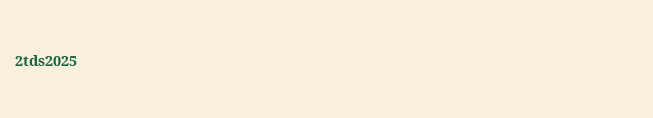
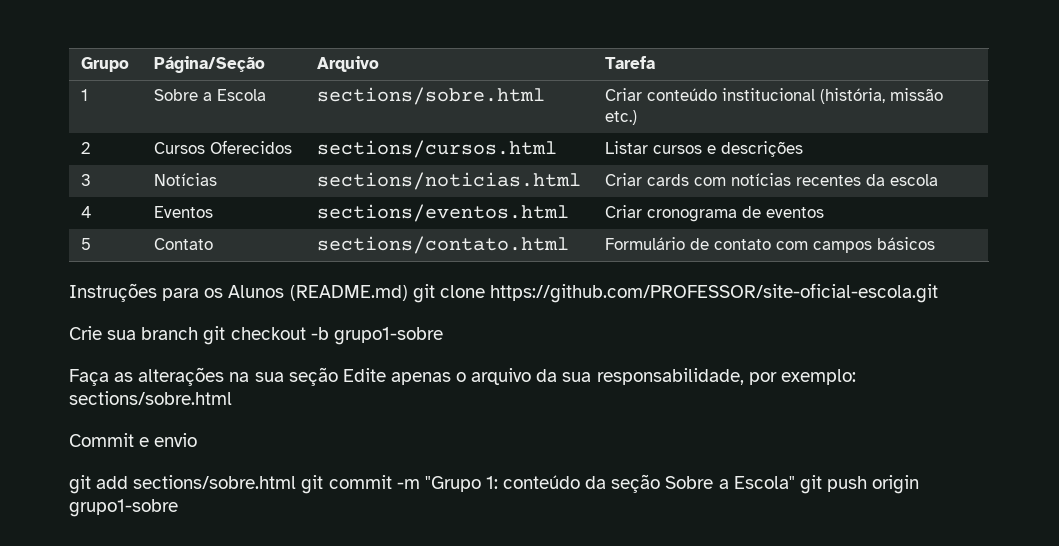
- 2tds2025
+ Grupo | Página/Seção | Arquivo | Tarefa
+ 1 | Sobre a Escola | sections/sobre.html | Criar conteúdo institucional (história, missão etc.)
+ 2 | Cursos Oferecidos | sections/cursos.html | Listar cursos e descrições
+ 3 | Notícias | sections/noticias.html | Criar cards com notícias recentes da escola
+ 4 | Eventos | sections/eventos.html | Criar cronograma de eventos
+ 5 | Contato | sections/contato.html | Formulário de contato com campos básicos
+ Instruções para os Alunos (README.md) git clone https://github.com/PROFESSOR/site-oficial-escola.git
+ Crie sua branch git checkout -b grupo1-sobre
+ Faça as alterações na sua seção Edite apenas o arquivo da sua responsabilidade, por exemplo: sections/sobre.html
+ Commit e envio
+ git add sections/sobre.html git commit -m "Grupo 1: conteúdo da seção Sobre a Escola" git push origin grupo1-sobre

